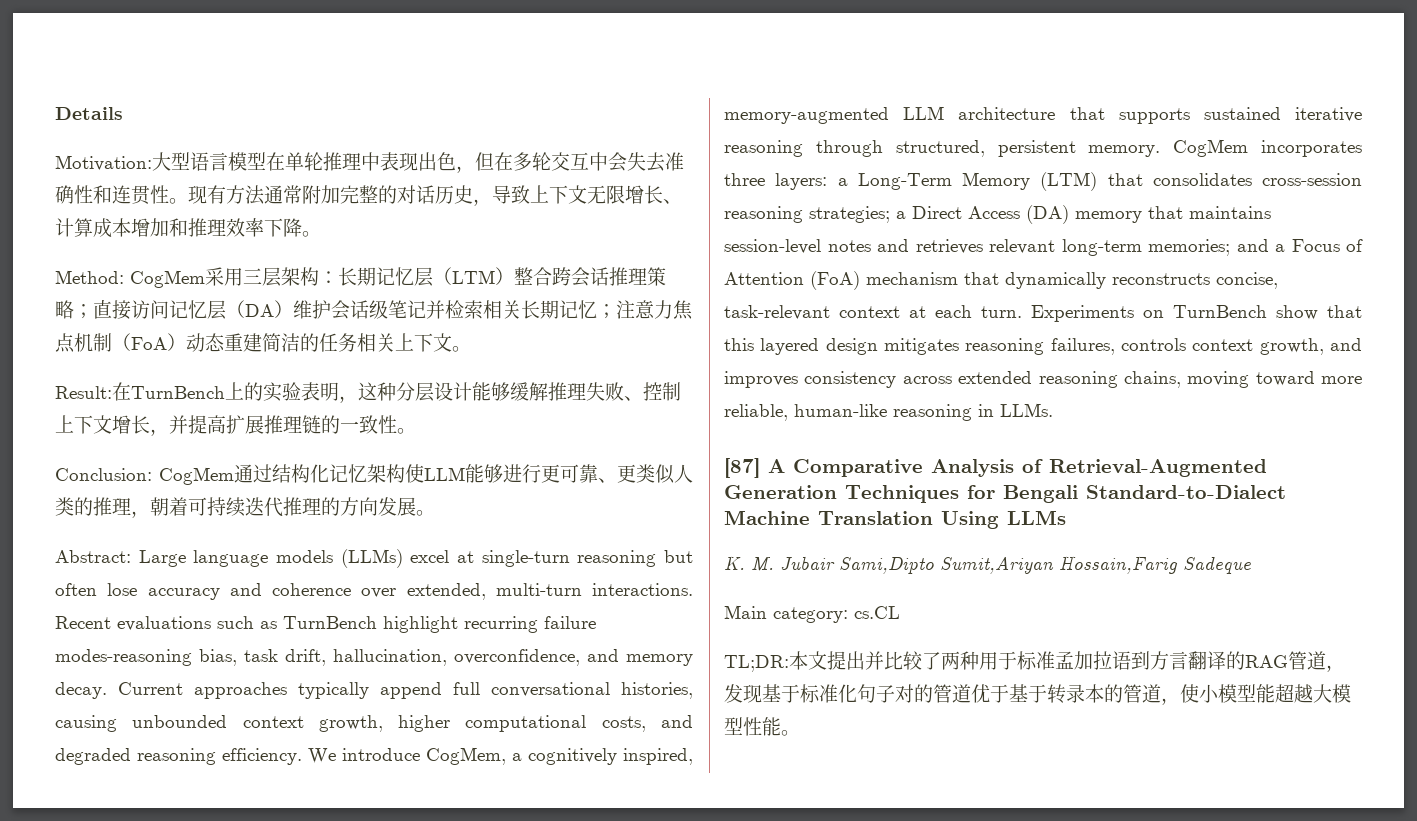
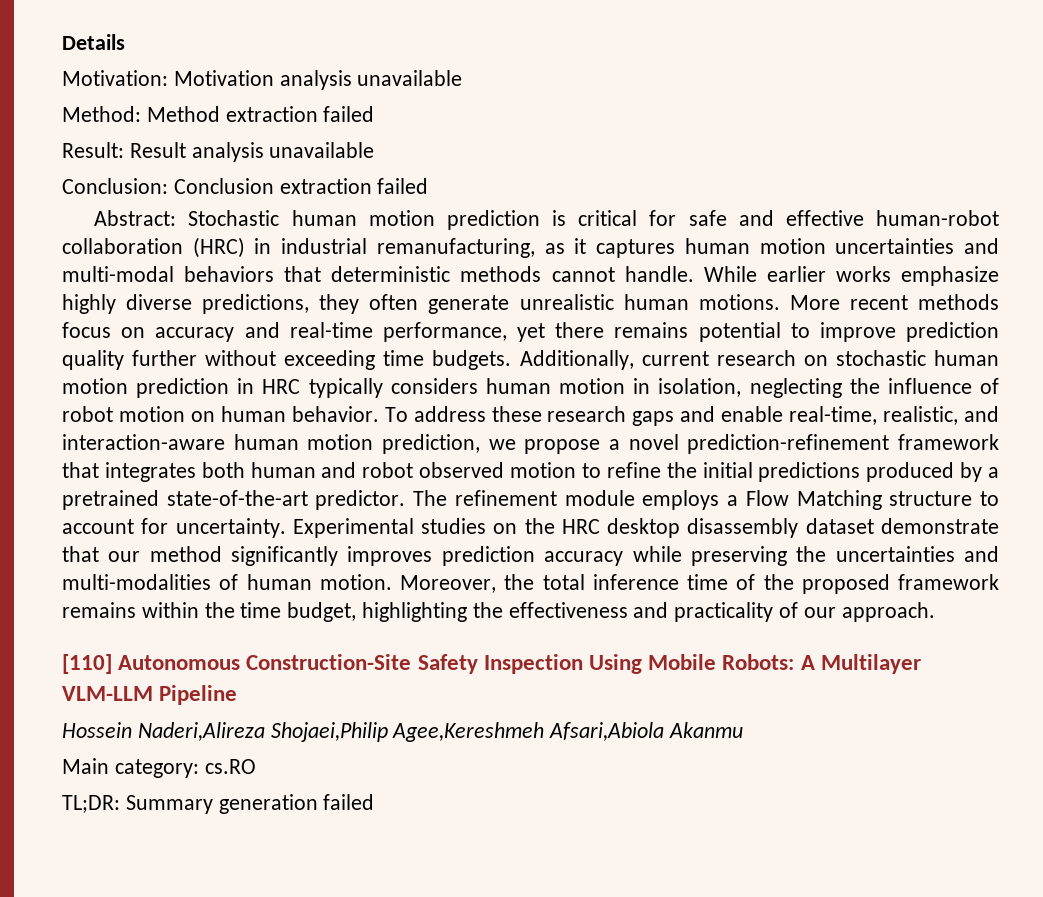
- Motivation:大型语言模型在单轮推理中表现出色，但在多轮交互中会失去准确性和连贯性。现有方法通常附加完整的对话历史，导致上下文无限增长、计算成本增加和推理效率下降。
- Method: CogMem采用三层架构：长期记忆层（LTM）整合跨会话推理策略；直接访问记忆层（DA）维护会话级笔记并检索相关长期记忆；注意力焦点机制（FoA）动态重建简洁的任务相关上下文。
- Result:在TurnBench上的实验表明，这种分层设计能够缓解推理失败、控制上下文增长，并提高扩展推理链的一致性。
- Conclusion: CogMem通过结构化记忆架构使LLM能够进行更可靠、更类似人类的推理，朝着可持续迭代推理的方向发展。
- Abstract: Large language models (LLMs) excel at single-turn reasoning but often lose accuracy and coherence over extended, multi-turn interactions. Recent evaluations such as TurnBench highlight recurring failure modes-reasoning bias, task drift, hallucination, overconfidence, and memory decay. Current approaches typically append full conversational histories, causing unbounded context growth, higher computational costs, and degraded reasoning efficiency. We introduce CogMem, a cognitively inspired, memory-augmented LLM architecture that supports sustained iterative reasoning through structured, persistent memory. CogMem incorporates three layers: a Long-Term Memory (LTM) that consolidates cross-session reasoning strategies; a Direct Access (DA) memory that maintains session-level notes and retrieves relevant long-term memories; and a Focus of Attention (FoA) mechanism that dynamically reconstructs concise, task-relevant context at each turn. Experiments on TurnBench show that this layered design mitigates reasoning failures, controls context growth, and improves consistency across extended reasoning chains, moving toward more reliable, human-like reasoning in LLMs.
- [87] A Comparative Analysis of Retrieval-Augmented Generation Techniques for Bengali Standard-to-Dialect Machine Translation Using LLMs
- K. M. Jubair Sami,Dipto Sumit,Ariyan Hossain,Farig Sadeque
+ Motivation: Motivation analysis unavailable
+ Method: Method extraction failed
+ Result: Result analysis unavailable
+ Conclusion: Conclusion extraction failed
+ Abstract: Stochastic human motion prediction is critical for safe and effective human-robot collaboration (HRC) in industrial remanufacturing, as it captures human motion uncertainties and multi-modal behaviors that deterministic methods cannot handle. While earlier works emphasize highly diverse predictions, they often generate unrealistic human motions. More recent methods focus on accuracy and real-time performance, yet there remains potential to improve prediction quality further without exceeding time budgets. Additionally, current research on stochastic human motion prediction in HRC typically considers human motion in isolation, neglecting the influence of robot motion on human behavior. To address these research gaps and enable real-time, realistic, and interaction-aware human motion prediction, we propose a novel prediction-refinement framework that integrates both human and robot observed motion to refine the initial predictions produced by a pretrained state-of-the-art predictor. The refinement module employs a Flow Matching structure to account for uncertainty. Experimental studies on the HRC desktop disassembly dataset demonstrate that our method significantly improves prediction accuracy while preserving the uncertainties and multi-modalities of human motion. Moreover, the total inference time of the proposed framework remains within the time budget, highlighting the effectiveness and practicality of our approach.
+ [110] Autonomous Construction-Site Safety Inspection Using Mobile Robots: A Multilayer VLM-LLM Pipeline
+ Hossein Naderi,Alireza Shojaei,Philip Agee,Kereshmeh Afsari,Abiola Akanmu
- Main category: cs.CL
+ Main category: cs.RO
- TL;DR:本文提出并比较了两种用于标准孟加拉语到方言翻译的RAG管道，发现基于标准化句子对的管道优于基于转录本的管道，使小模型能超越大模型性能。
+ TL;DR: Summary generation failed

